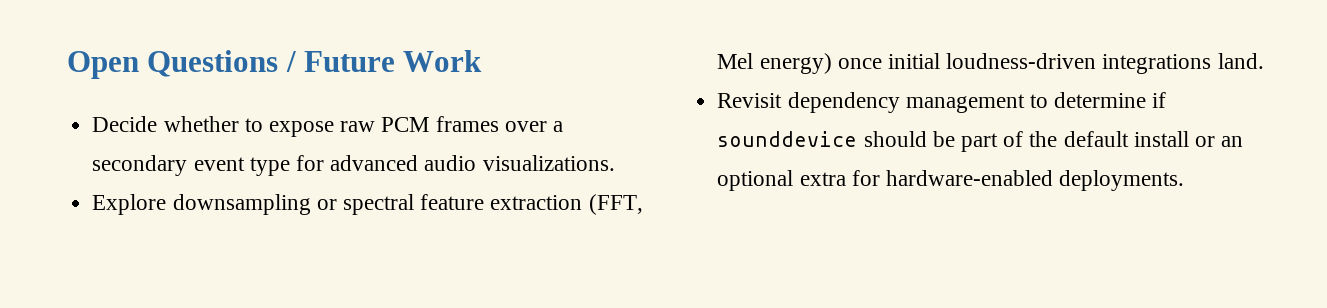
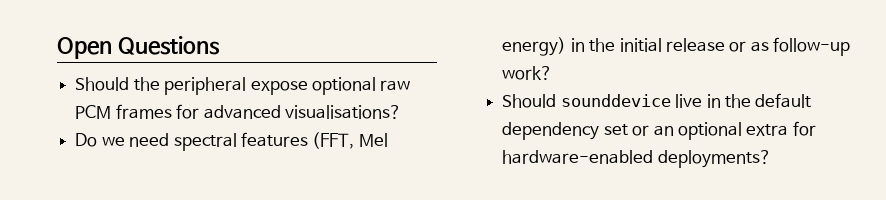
- Open Questions / Future Work
- Decide whether to expose raw PCM frames over a secondary event type for advanced audio visualizations.
- Explore downsampling or spectral feature extraction (FFT, Mel energy) once initial loudness-driven integrations land.
- Revisit dependency management to determine if sounddevice should be part of the default install or an optional extra for hardware-enabled deployments.
+ Open Questions
+ Should the peripheral expose optional raw PCM frames for advanced visualisations?
+ Do we need spectral features (FFT, Mel energy) in the initial release or as follow-up work?
+ Should sounddevice live in the default dependency set or an optional extra for hardware-enabled deployments?

